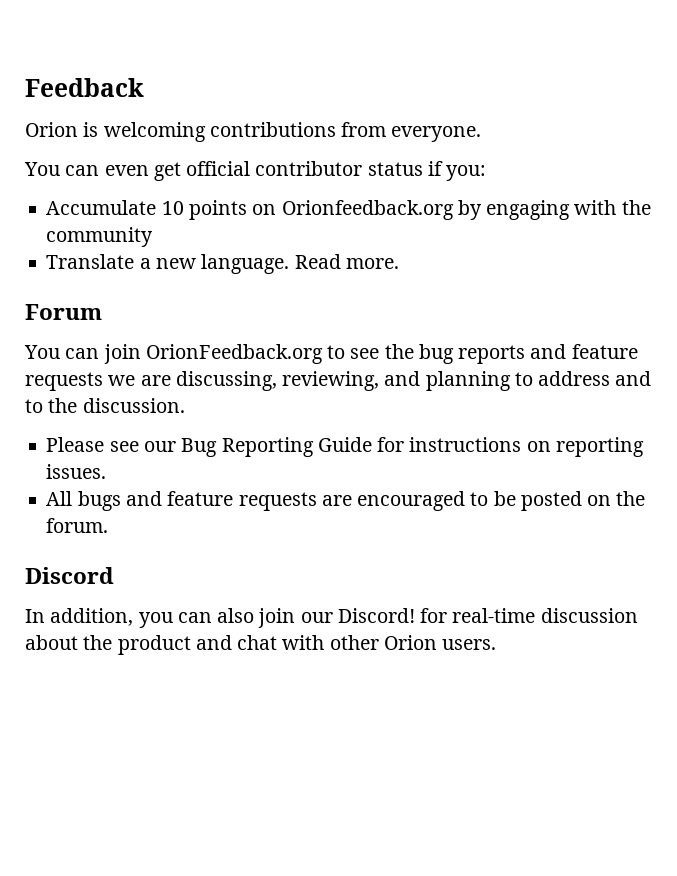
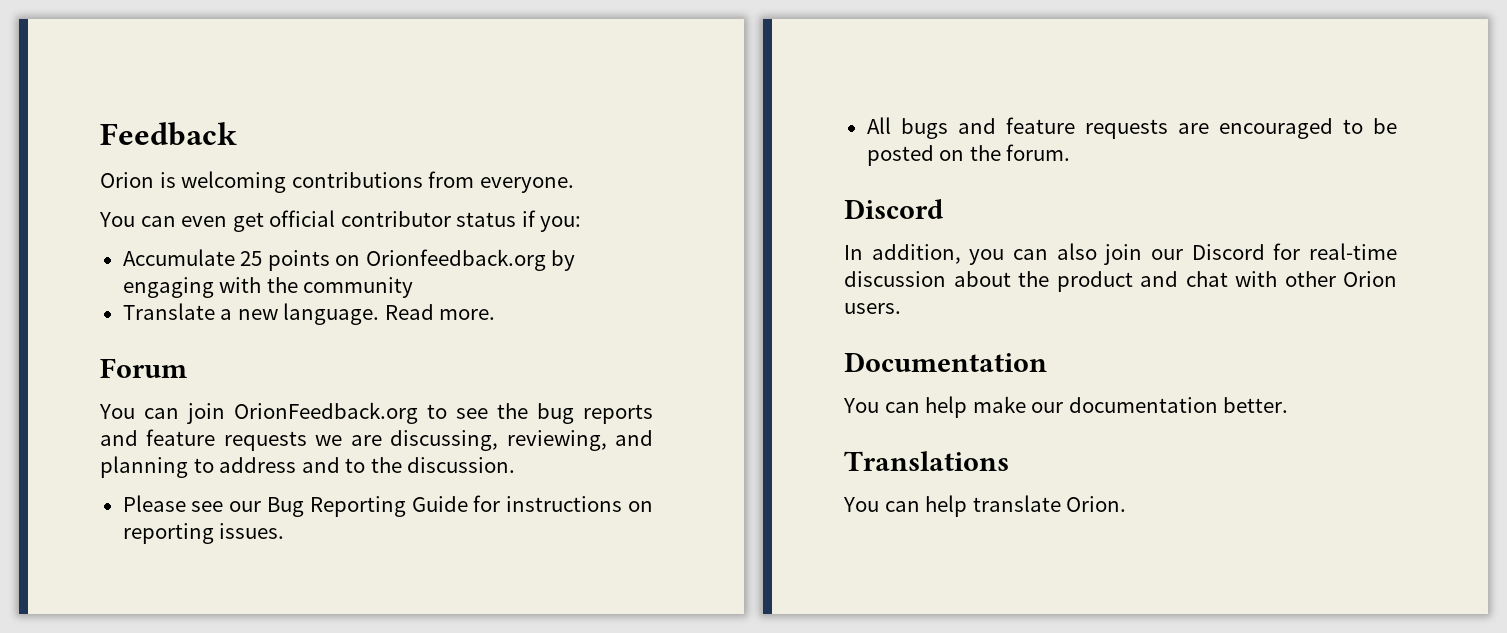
- Accumulate 10 points on Orionfeedback.org by engaging with the community
+ Accumulate 25 points on Orionfeedback.org by engaging with the community
- In addition, you can also join our Discord! for real-time discussion about the product and chat with other Orion users.
+ In addition, you can also join our Discord for real-time discussion about the product and chat with other Orion users.
+ Documentation
+ You can help make our documentation better.
+ Translations
+ You can help translate Orion.

